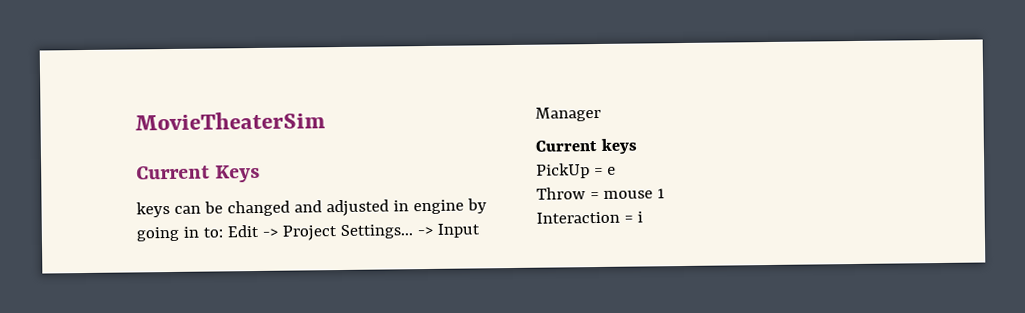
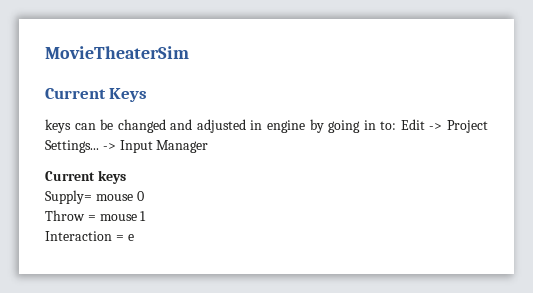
- PickUp = e
+ Supply= mouse 0
- Interaction = i
+ Interaction = e

